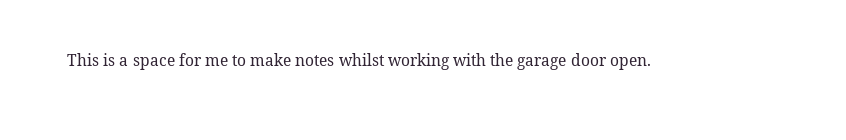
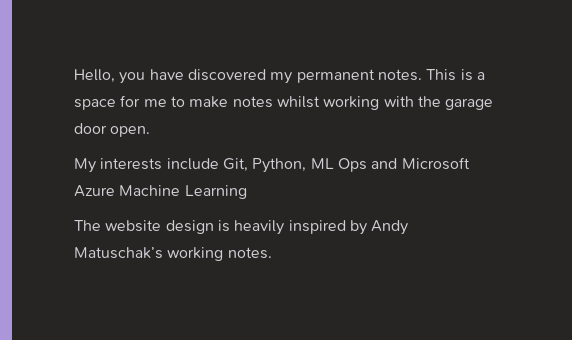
+ Hello, you have discovered my permanent notes.
+ My interests include Git, Python, ML Ops and Microsoft Azure Machine Learning
+ The website design is heavily inspired by Andy Matuschak’s working notes.

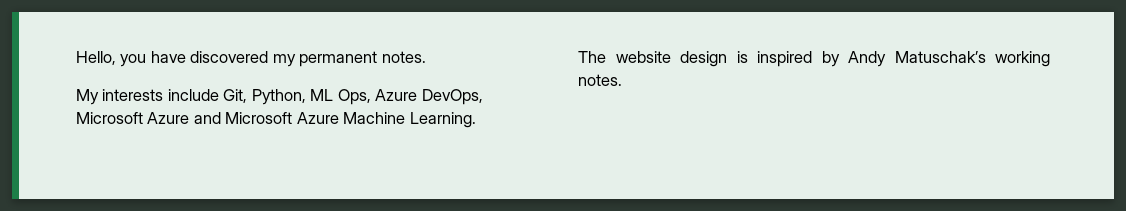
- This is a space for me to make notes whilst working with the garage door open.
- My interests include Git, Python, ML Ops and Microsoft Azure Machine Learning
+ My interests include Git, Python, ML Ops, Azure DevOps, Microsoft Azure and Microsoft Azure Machine Learning.
- The website design is heavily inspired by Andy Matuschak’s working notes.
+ The website design is inspired by Andy Matuschak’s working notes.

